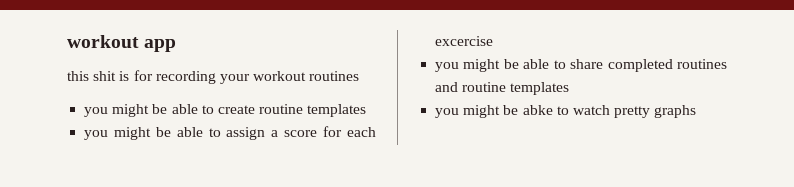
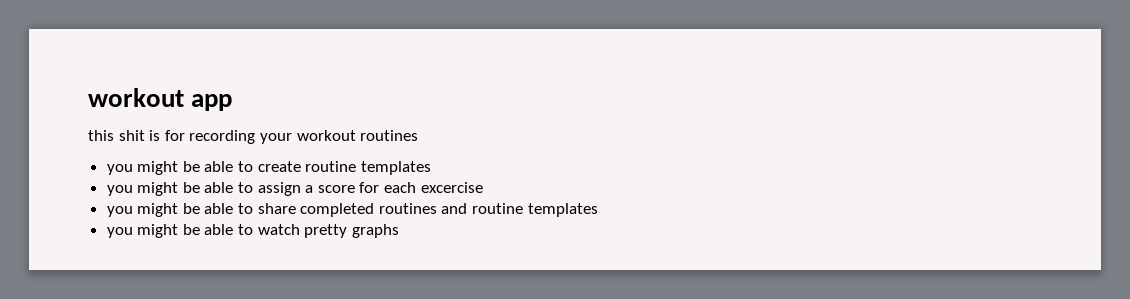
- you might be abke to watch pretty graphs
+ you might be able to watch pretty graphs

